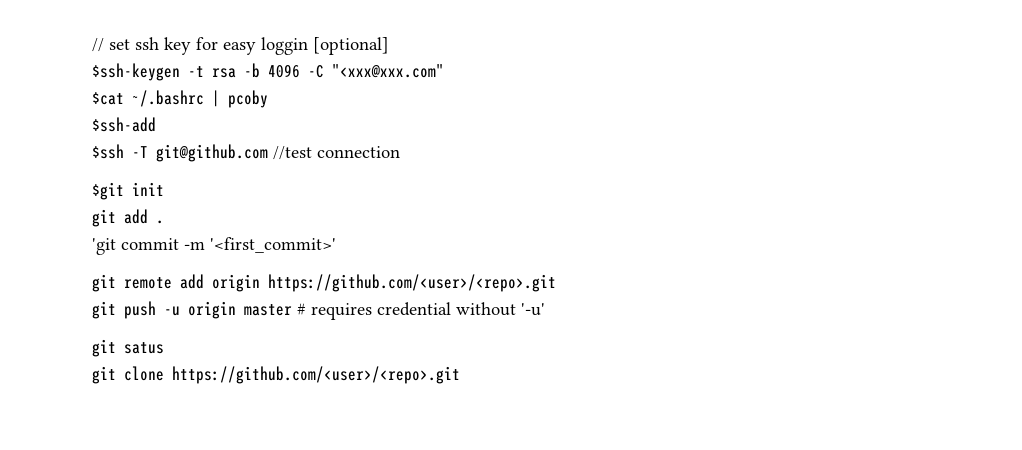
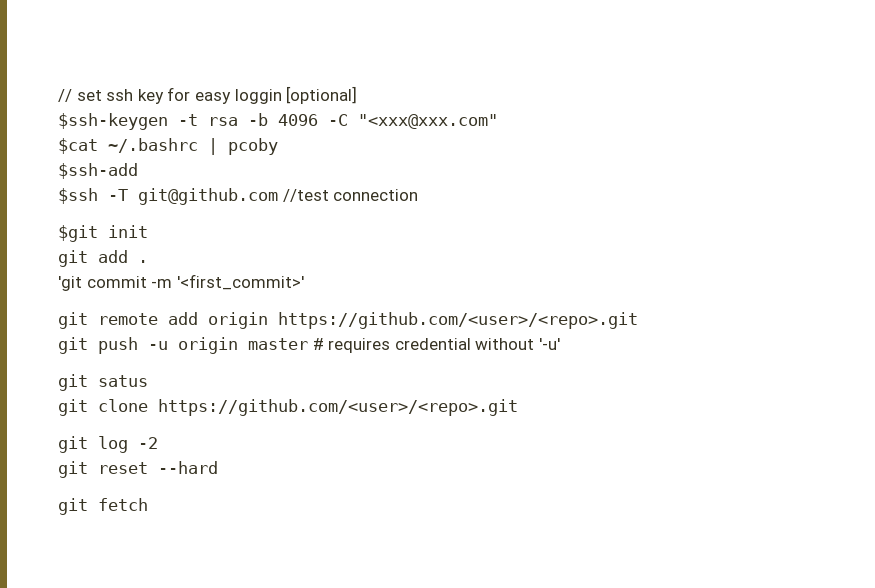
+ git log -2
+ git reset --hard
+ git fetch

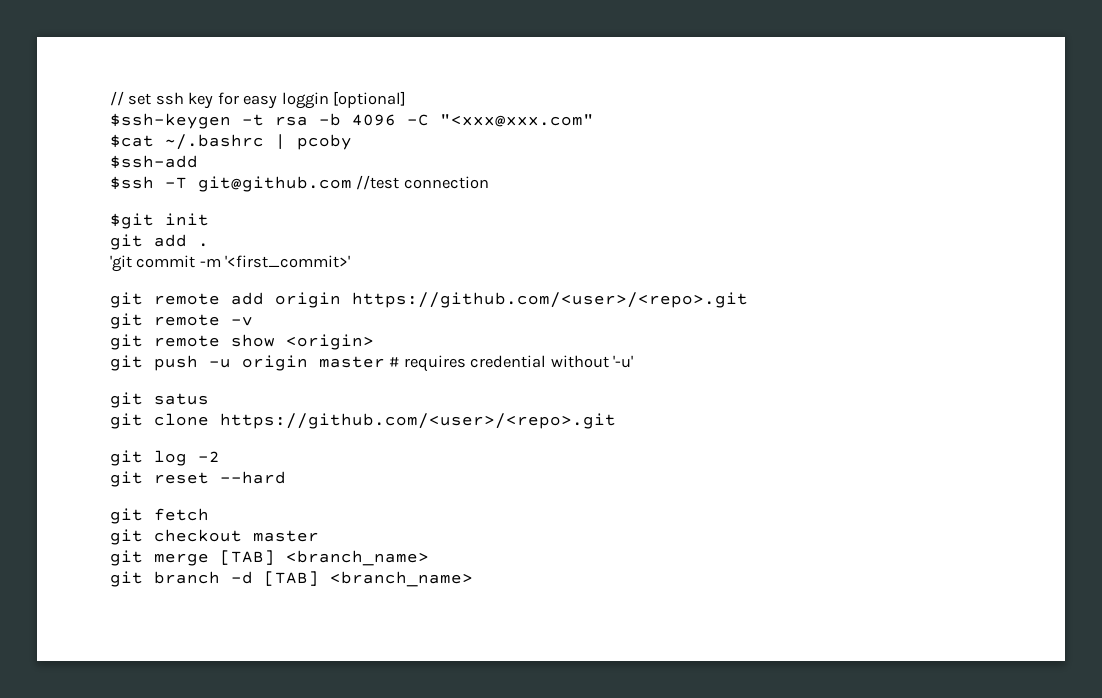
+ git remote -v
+ git remote show <origin>
+ git checkout master
+ git merge [TAB] <branch_name>
+ git branch -d [TAB] <branch_name>

